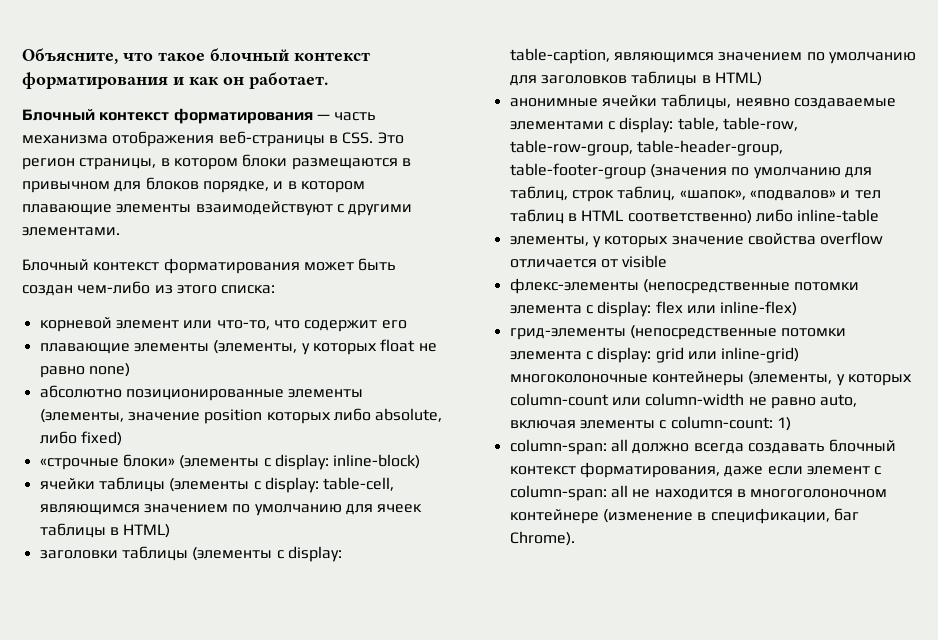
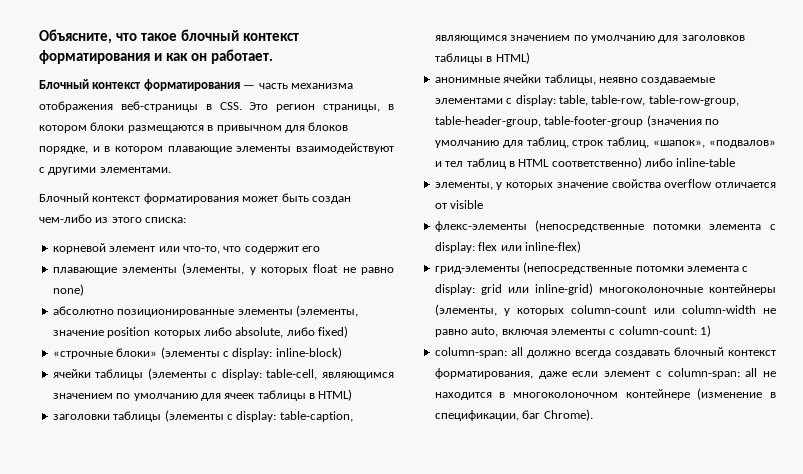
- column-span: all должно всегда создавать блочный контекст форматирования, даже если элемент с column-span: all не находится в многоголоночном контейнере (изменение в спецификации, баг Chrome).
+ column-span: all должно всегда создавать блочный контекст форматирования, даже если элемент с column-span: all не находится в многоколоночном контейнере (изменение в спецификации, баг Chrome).

